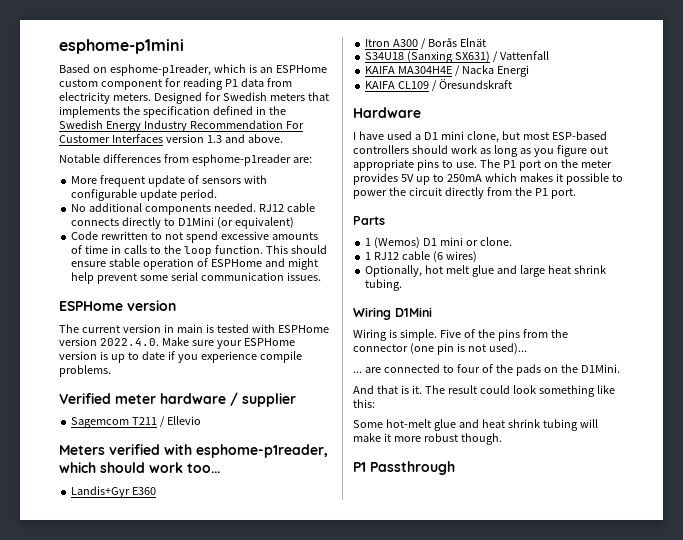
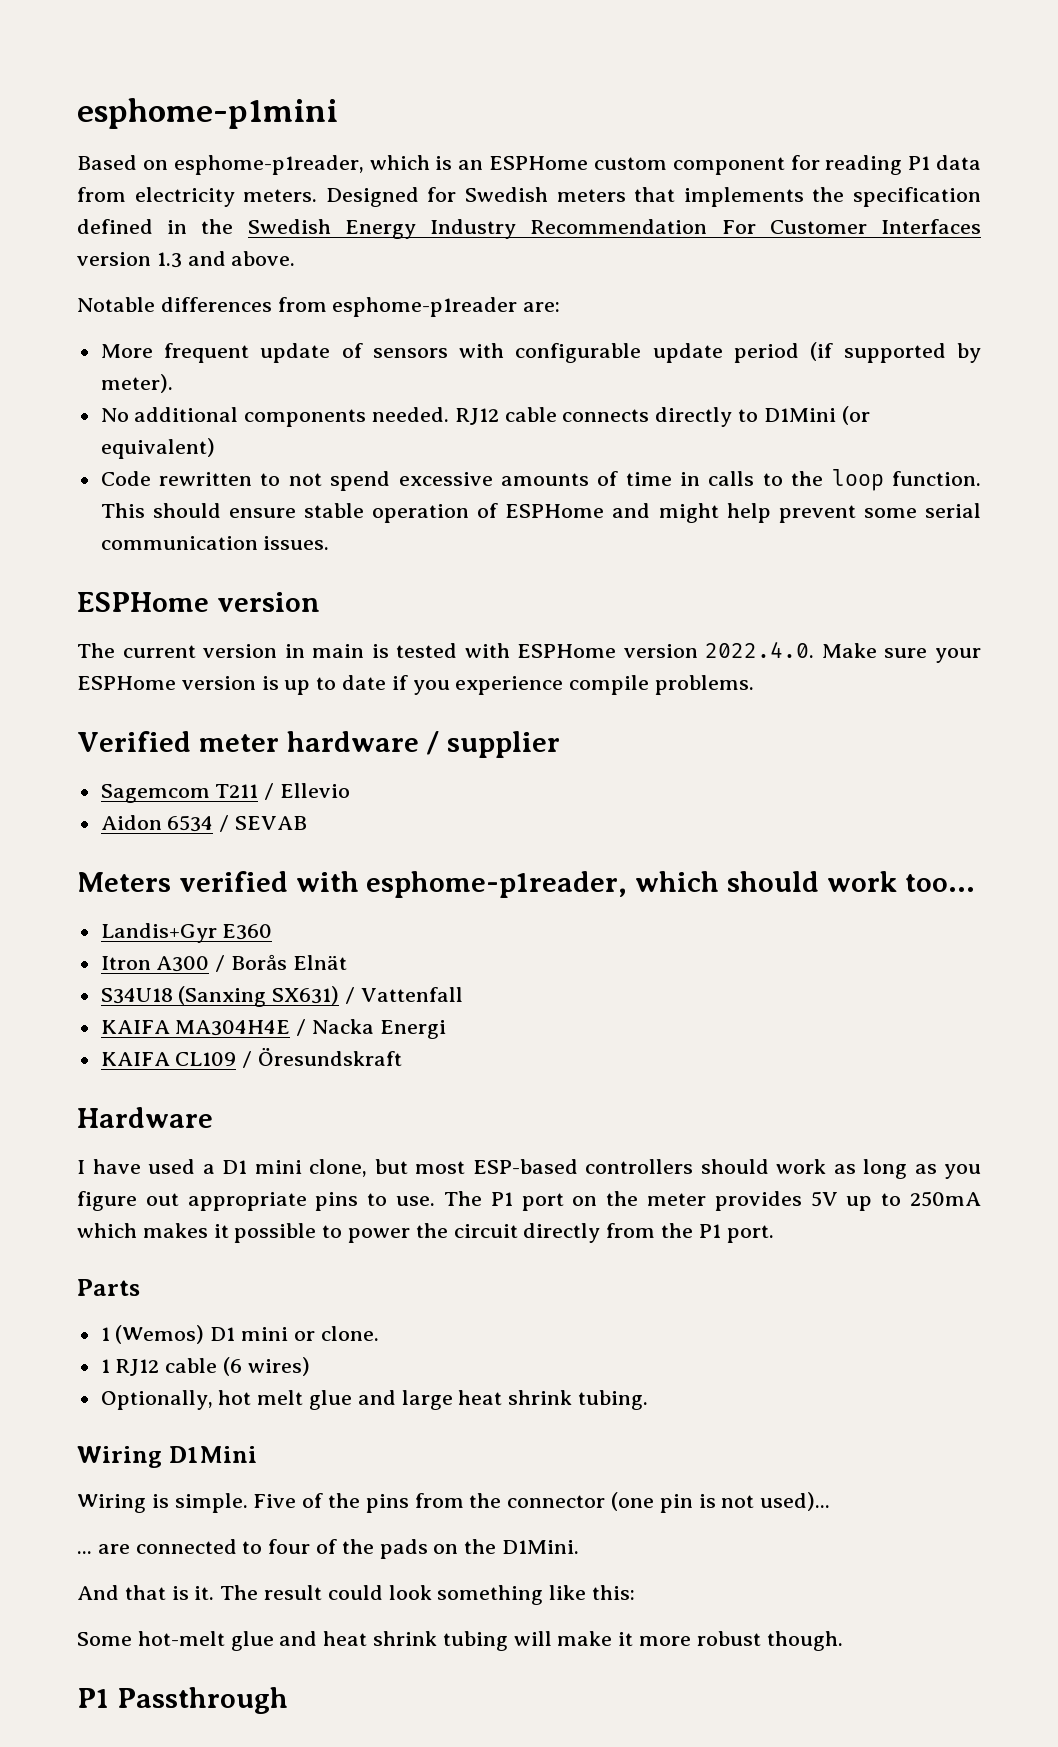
- More frequent update of sensors with configurable update period.
+ More frequent update of sensors with configurable update period (if supported by meter).
+ Aidon 6534 / SEVAB

